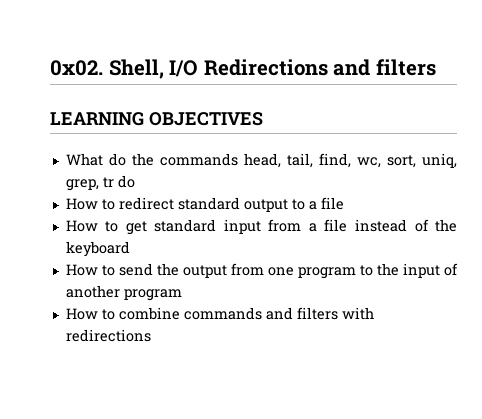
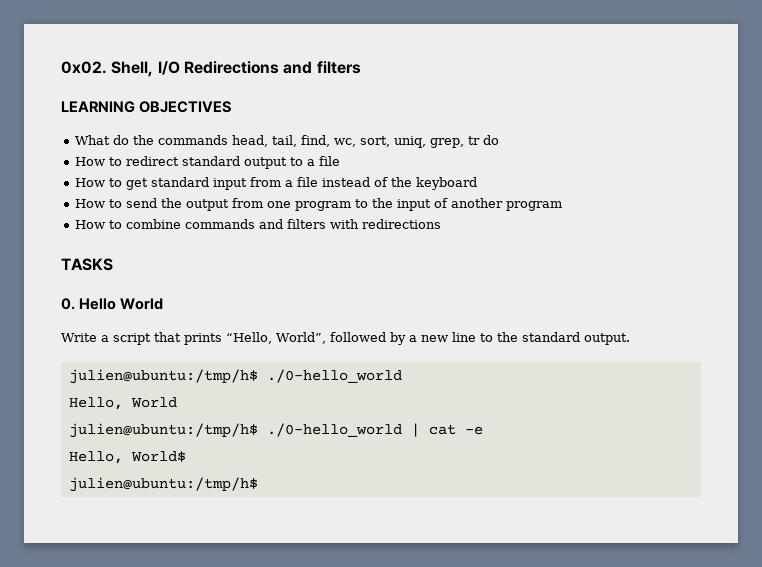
+ TASKS
+ 0. Hello World
+ Write a script that prints “Hello, World”, followed by a new line to the standard output.
+ julien@ubuntu:/tmp/h$ ./0-hello_world
+ Hello, World
+ julien@ubuntu:/tmp/h$ ./0-hello_world | cat -e
+ Hello, World$
+ julien@ubuntu:/tmp/h$

